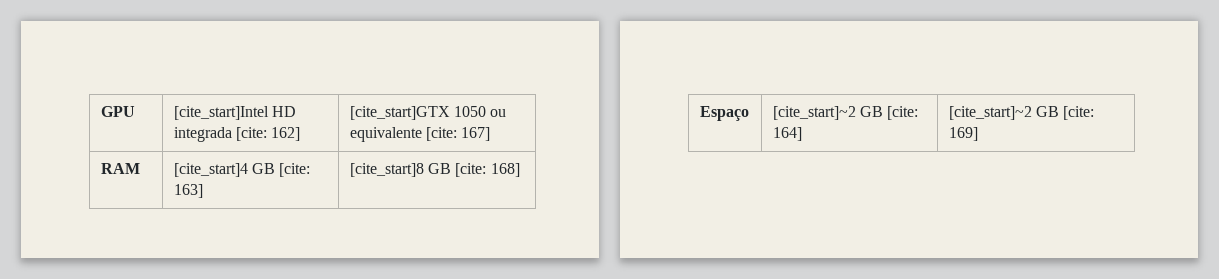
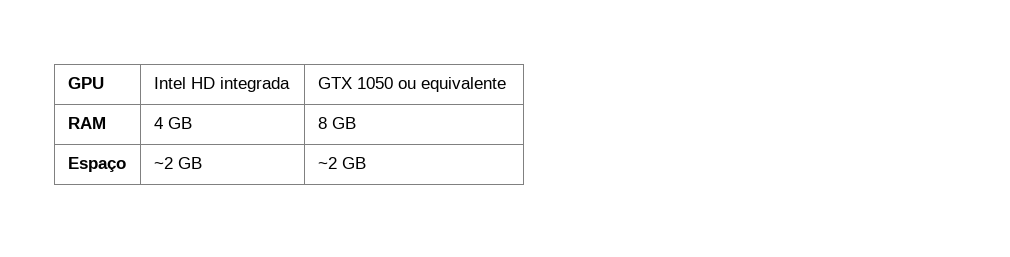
- GPU | [cite_start]Intel HD integrada [cite: 162] | [cite_start]GTX 1050 ou equivalente [cite: 167]
+ GPU | Intel HD integrada | GTX 1050 ou equivalente
- RAM | [cite_start]4 GB [cite: 163] | [cite_start]8 GB [cite: 168]
+ RAM | 4 GB | 8 GB
- Espaço | [cite_start]~2 GB [cite: 164] | [cite_start]~2 GB [cite: 169]
+ Espaço | ~2 GB | ~2 GB

